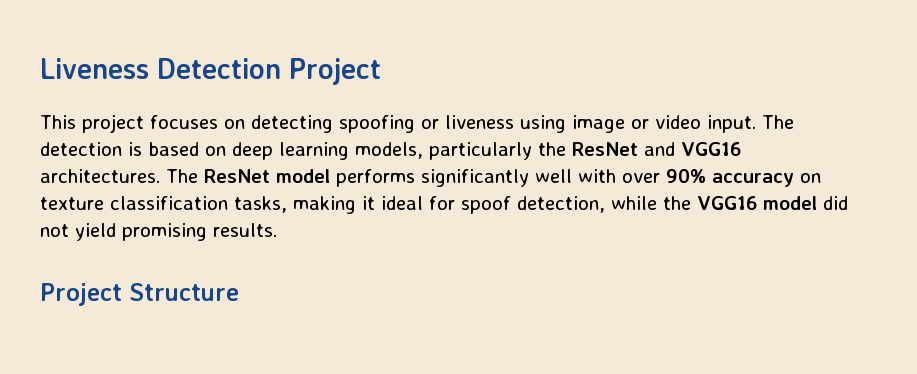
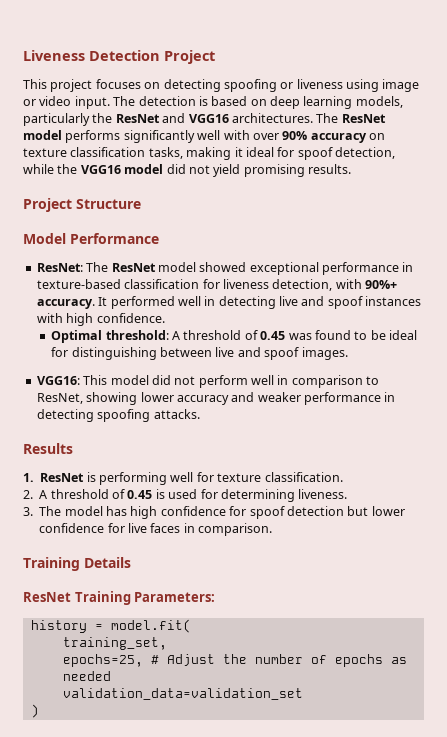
+ Model Performance
+ ResNet: The ResNet model showed exceptional performance in texture-based classification for liveness detection, with 90%+ accuracy. It performed well in detecting live and spoof instances with high confidence.
+ Optimal threshold: A threshold of 0.45 was found to be ideal for distinguishing between live and spoof images.
+ VGG16: This model did not perform well in comparison to ResNet, showing lower accuracy and weaker performance in detecting spoofing attacks.
+ Results
+ 1. ResNet is performing well for texture classification.
+ 2. A threshold of 0.45 is used for determining liveness.
+ 3. The model has high confidence for spoof detection but lower confidence for live faces in comparison.
+ Training Details
+ ResNet Training Parameters:
+ history = model.fit(
+ training_set,
+ epochs=25, # Adjust the number of epochs as needed
+ validation_data=validation_set
+ )

